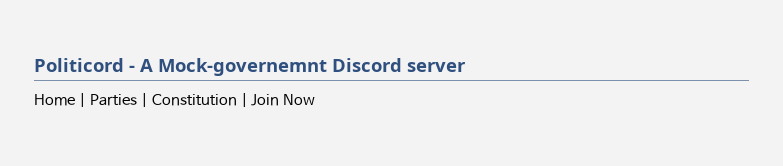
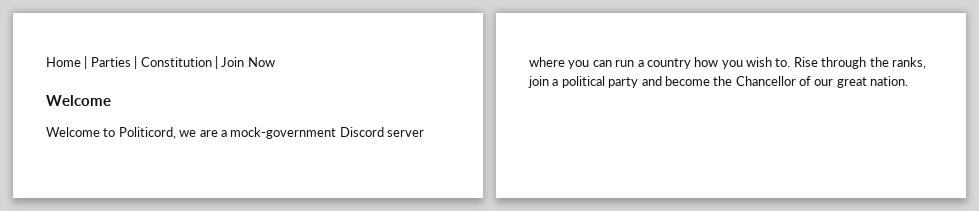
- Politicord - A Mock-governemnt Discord server
  Home | Parties | Constitution | Join Now
+ Welcome
+ Welcome to Politicord, we are a mock-government Discord server where you can run a country how you wish to. Rise through the ranks, join a political party and become the Chancellor of our great nation.

